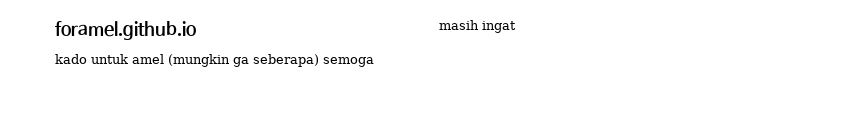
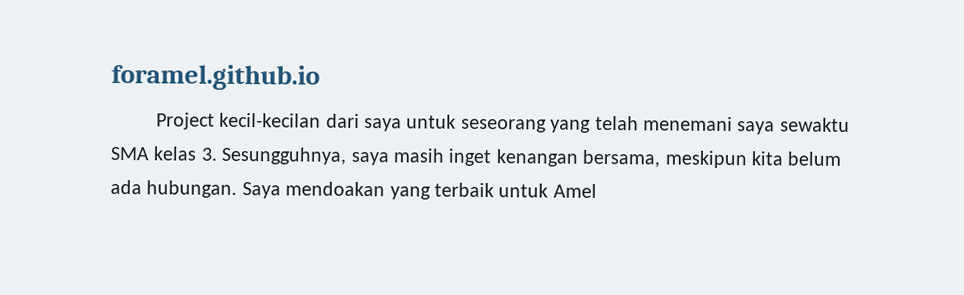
- kado untuk amel (mungkin ga seberapa) semoga masih ingat
+ Project kecil-kecilan dari saya untuk seseorang yang telah menemani saya sewaktu SMA kelas 3. Sesungguhnya, saya masih inget kenangan bersama, meskipun kita belum ada hubungan. Saya mendoakan yang terbaik untuk Amel

